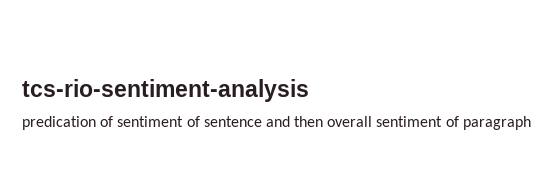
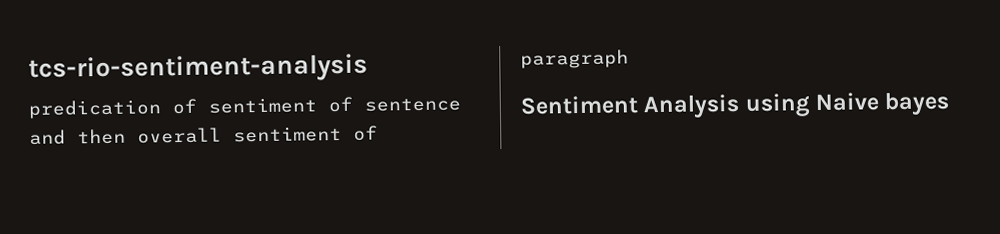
+ Sentiment Analysis using Naive bayes

